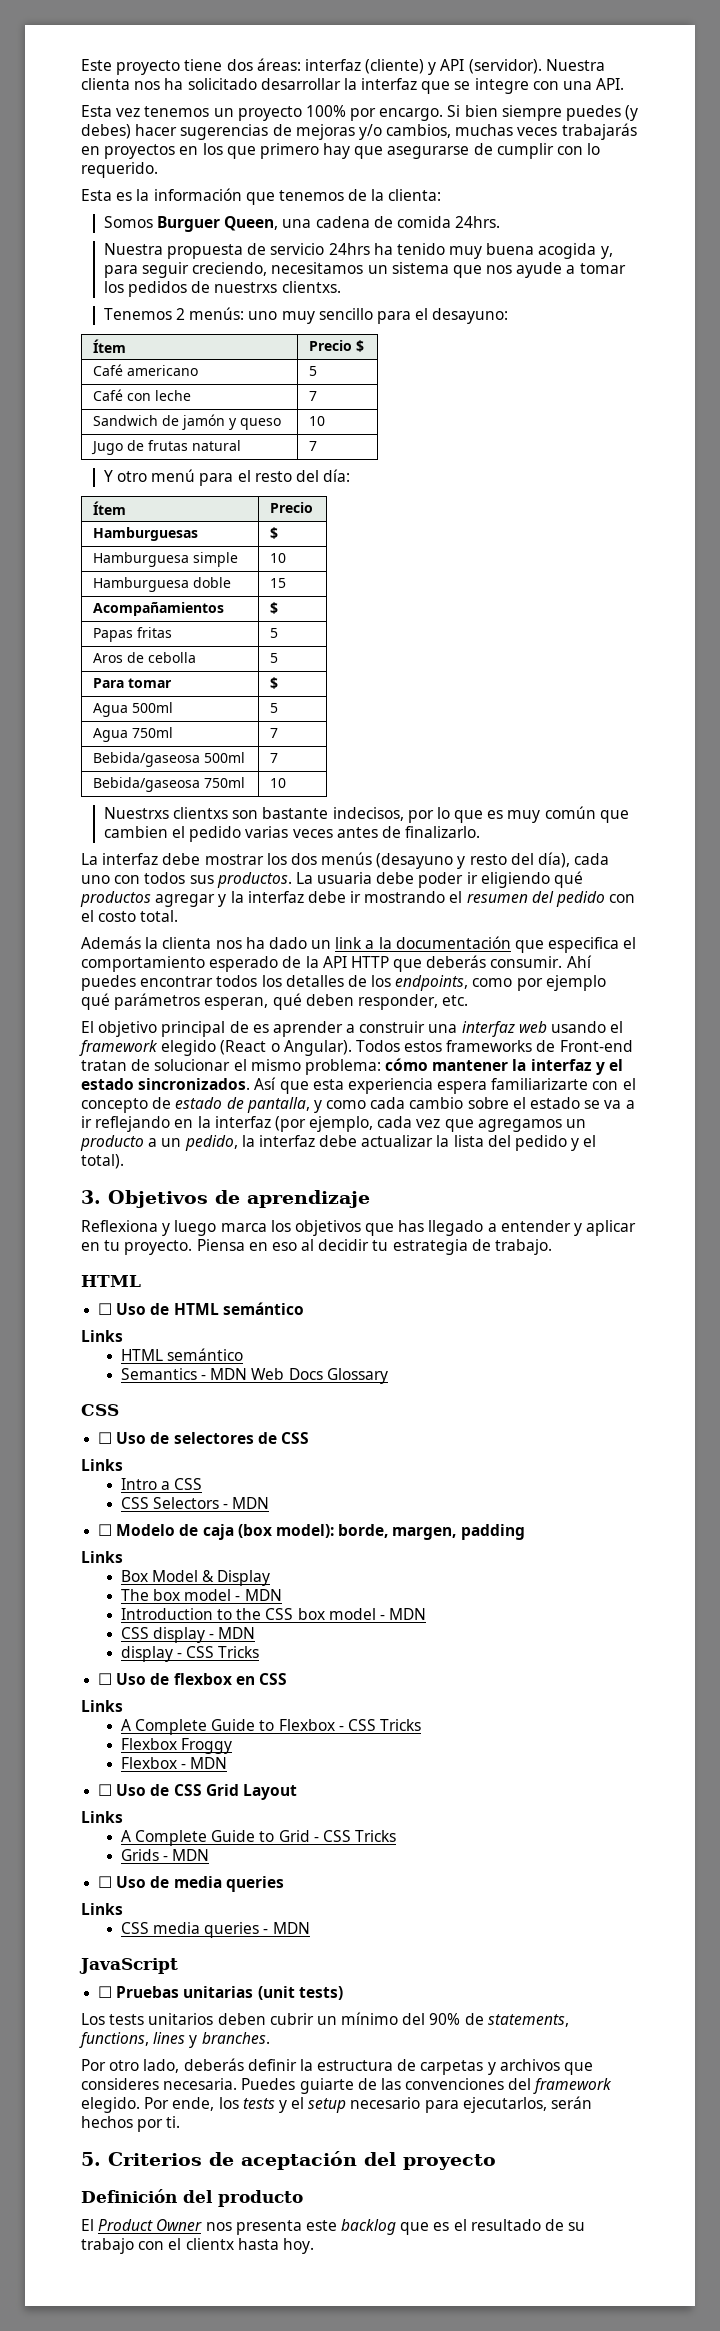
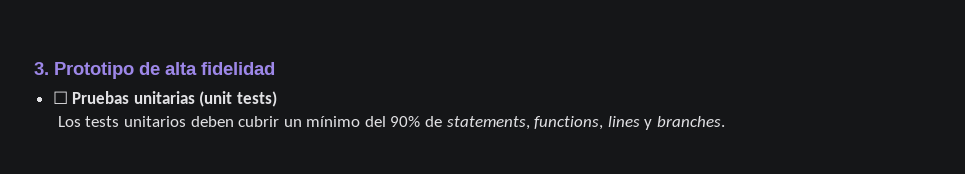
- Este proyecto tiene dos áreas: interfaz (cliente) y API (servidor). Nuestra clienta nos ha solicitado desarrollar la interfaz que se integre con una API.
- Esta vez tenemos un proyecto 100% por encargo. Si bien siempre puedes (y debes) hacer sugerencias de mejoras y/o cambios, muchas veces trabajarás en proyectos en los que primero hay que asegurarse de cumplir con lo requerido.
- Esta es la información que tenemos de la clienta:
- Somos Burguer Queen, una cadena de comida 24hrs.
- Nuestra propuesta de servicio 24hrs ha tenido muy buena acogida y, para seguir creciendo, necesitamos un sistema que nos ayude a tomar los pedidos de nuestrxs clientxs.
- Tenemos 2 menús: uno muy sencillo para el desayuno:
- Ítem | Precio $
- Café americano | 5
- Café con leche | 7
- Sandwich de jamón y queso | 10
- Jugo de frutas natural | 7
- Y otro menú para el resto del día:
- Ítem | Precio
- Hamburguesas | $
- Hamburguesa simple | 10
- Hamburguesa doble | 15
- Acompañamientos | $
- Papas fritas | 5
- Aros de cebolla | 5
- Para tomar | $
- Agua 500ml | 5
- Agua 750ml | 7
- Bebida/gaseosa 500ml | 7
- Bebida/gaseosa 750ml | 10
- Nuestrxs clientxs son bastante indecisos, por lo que es muy común que cambien el pedido varias veces antes de finalizarlo.
- La interfaz debe mostrar los dos menús (desayuno y resto del día), cada uno con todos sus productos. La usuaria debe poder ir eligiendo qué productos agregar y la interfaz debe ir mostrando el resumen del pedido con el costo total.
- Además la clienta nos ha dado un link a la documentación que especifica el comportamiento esperado de la API HTTP que deberás consumir. Ahí puedes encontrar todos los detalles de los endpoints, como por ejemplo qué parámetros esperan, qué deben responder, etc.
- El objetivo principal de es aprender a construir una interfaz web usando el framework elegido (React o Angular). Todos estos frameworks de Front-end tratan de solucionar el mismo problema: cómo mantener la interfaz y el estado sincronizados. Así que esta experiencia espera familiarizarte con el concepto de estado de pantalla, y como cada cambio sobre el estado se va a ir reflejando en la interfaz (por ejemplo, cada vez que agregamos un producto a un pedido, la interfaz debe actualizar la lista del pedido y el total).
- 3. Objetivos de aprendizaje
- Reflexiona y luego marca los objetivos que has llegado a entender y aplicar en tu proyecto. Piensa en eso al decidir tu estrategia de trabajo.
- HTML
- ☐ Uso de HTML semántico
- Links
- HTML semántico
- Semantics - MDN Web Docs Glossary
- CSS
- ☐ Uso de selectores de CSS
- Links
- Intro a CSS
- CSS Selectors - MDN
- ☐ Modelo de caja (box model): borde, margen, padding
- Links
- Box Model & Display
- The box model - MDN
- Introduction to the CSS box model - MDN
- CSS display - MDN
- display - CSS Tricks
- ☐ Uso de flexbox en CSS
- Links
- A Complete Guide to Flexbox - CSS Tricks
- Flexbox Froggy
- Flexbox - MDN
- ☐ Uso de CSS Grid Layout
- Links
- A Complete Guide to Grid - CSS Tricks
- Grids - MDN
- ☐ Uso de media queries
- Links
- CSS media queries - MDN
- JavaScript
+ 3. Prototipo de alta fidelidad
- Por otro lado, deberás definir la estructura de carpetas y archivos que consideres necesaria. Puedes guiarte de las convenciones del framework elegido. Por ende, los tests y el setup necesario para ejecutarlos, serán hechos por ti.
- 5. Criterios de aceptación del proyecto
- Definición del producto
- El Product Owner nos presenta este backlog que es el resultado de su trabajo con el clientx hasta hoy.

